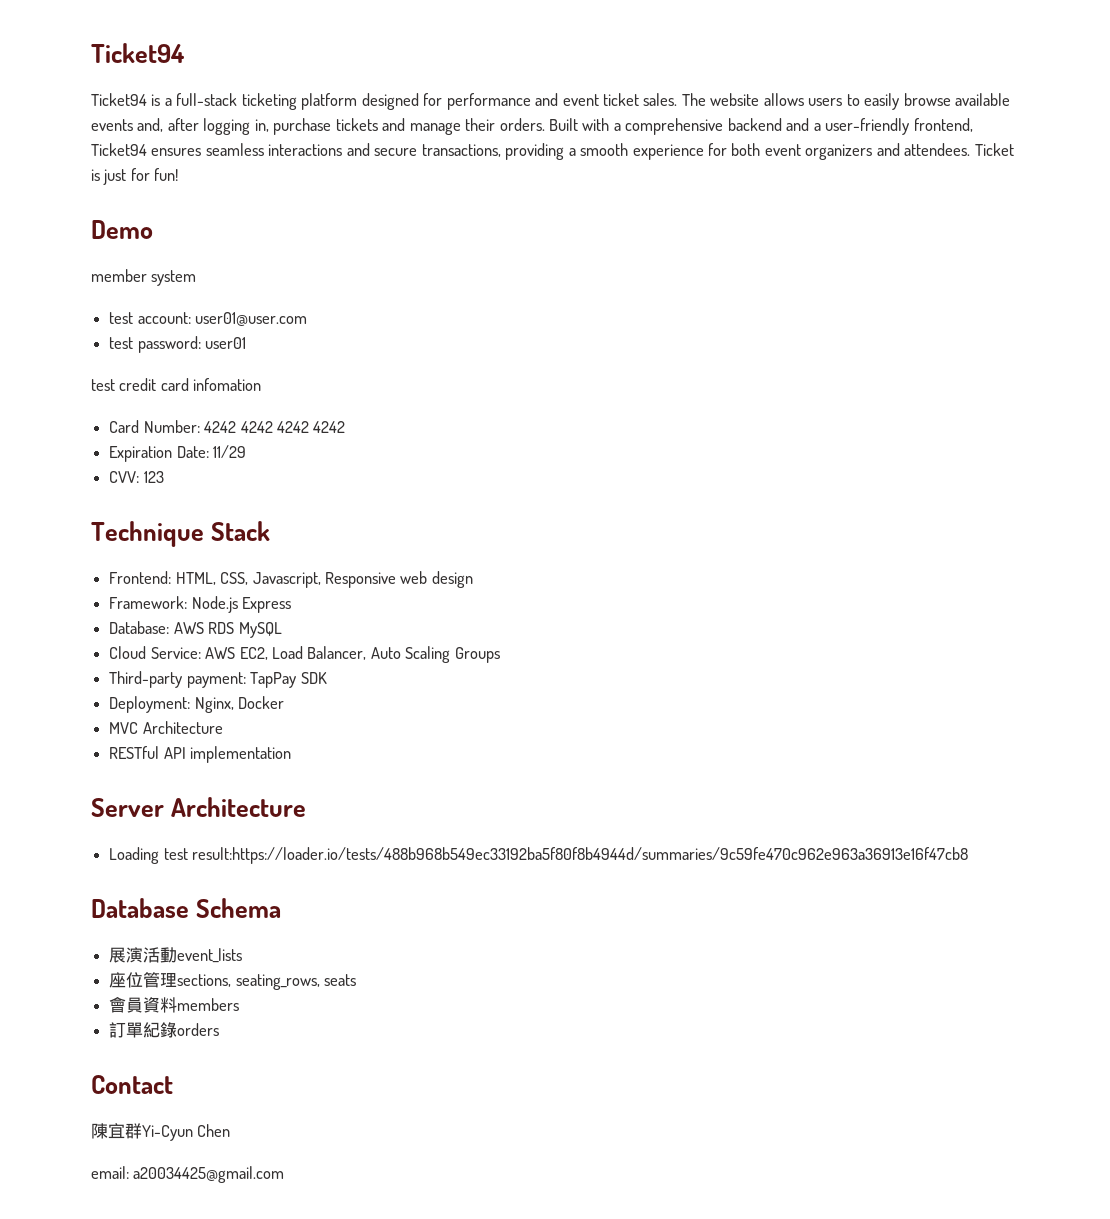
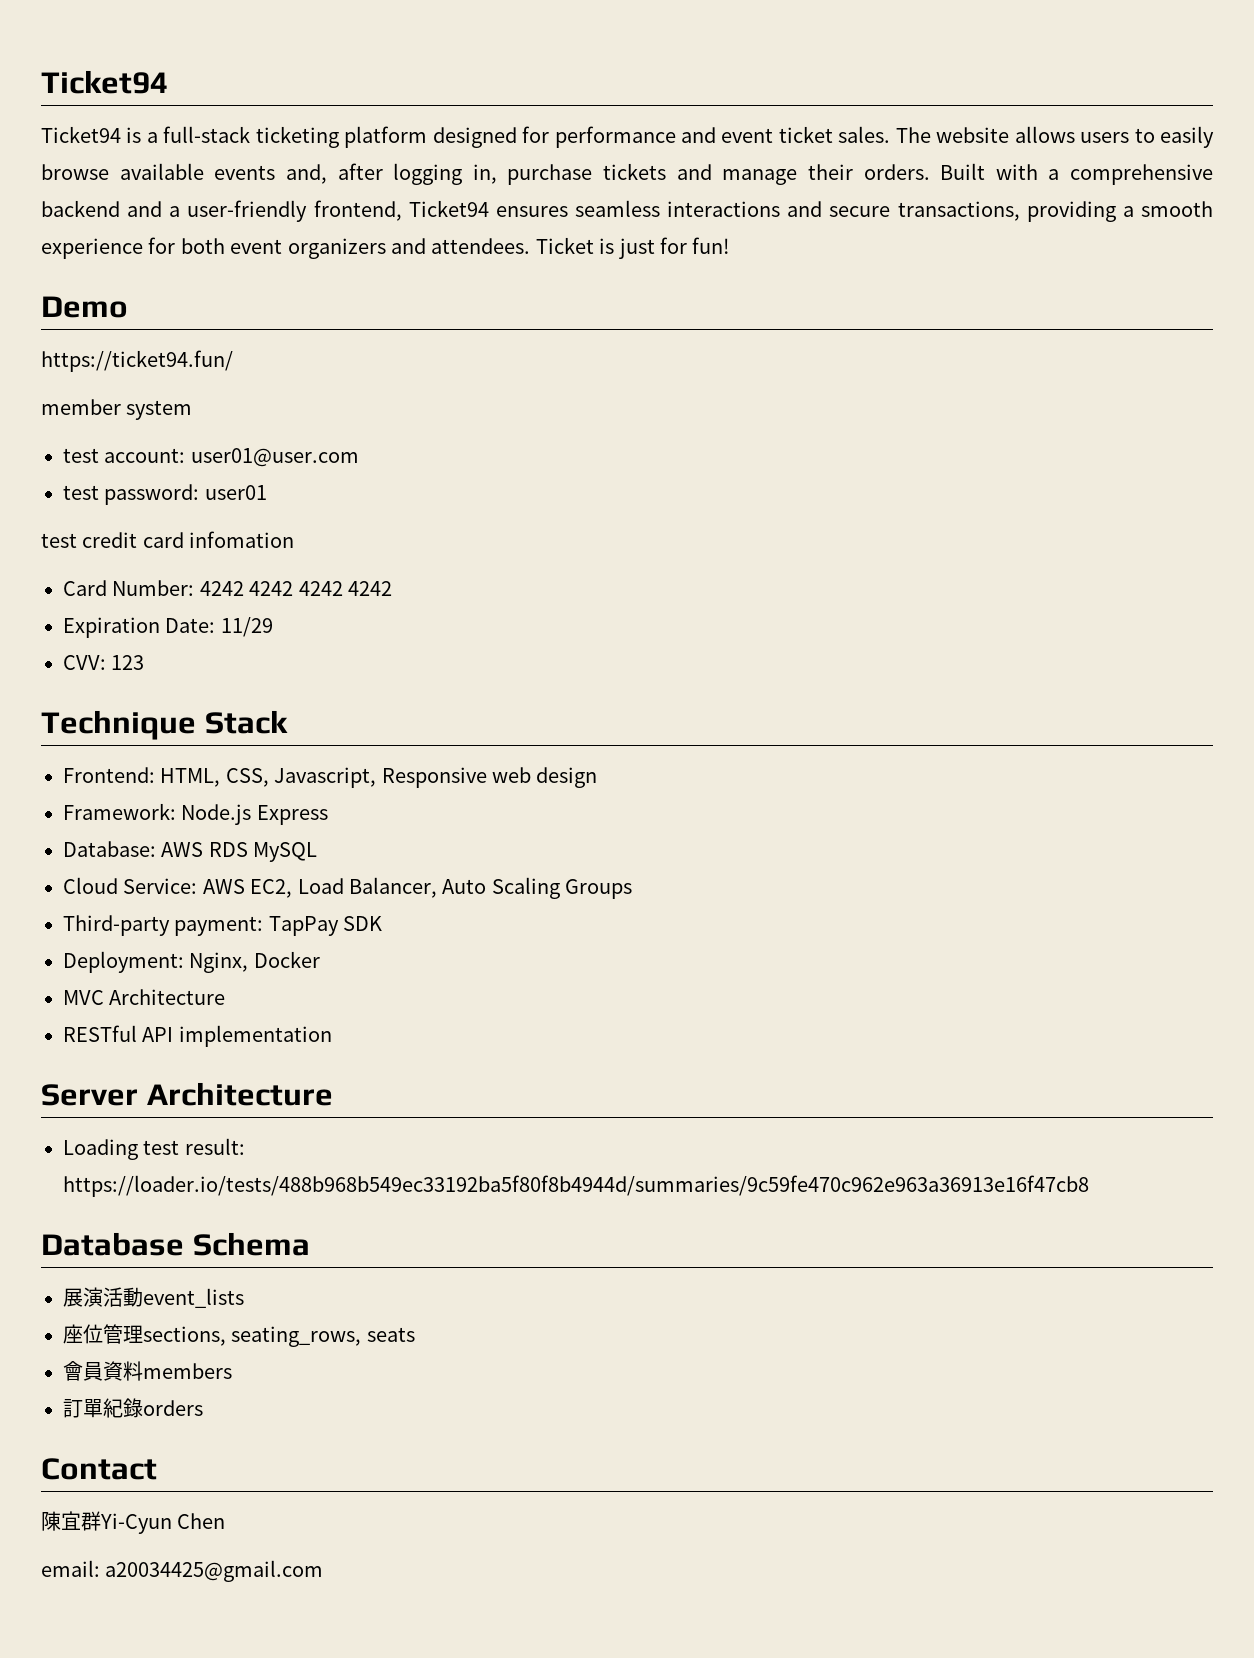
+ https://ticket94.fun/
- Loading test result:https://loader.io/tests/488b968b549ec33192ba5f80f8b4944d/summaries/9c59fe470c962e963a36913e16f47cb8
+ Loading test result: https://loader.io/tests/488b968b549ec33192ba5f80f8b4944d/summaries/9c59fe470c962e963a36913e16f47cb8

